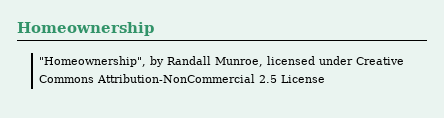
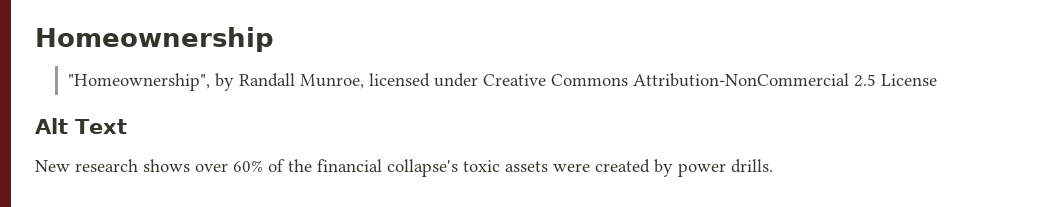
+ Alt Text
+ New research shows over 60% of the financial collapse's toxic assets were created by power drills.

